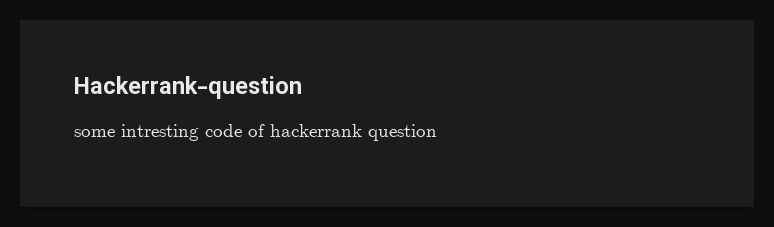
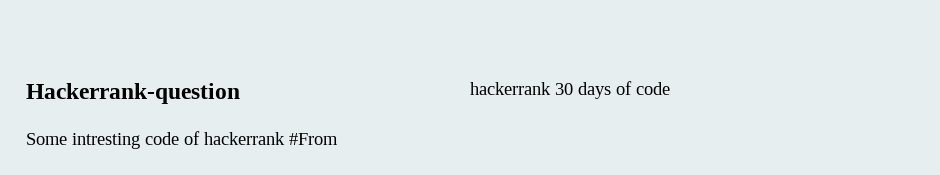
- some intresting code of hackerrank question
+ Some intresting code of hackerrank #From hackerrank 30 days of code

